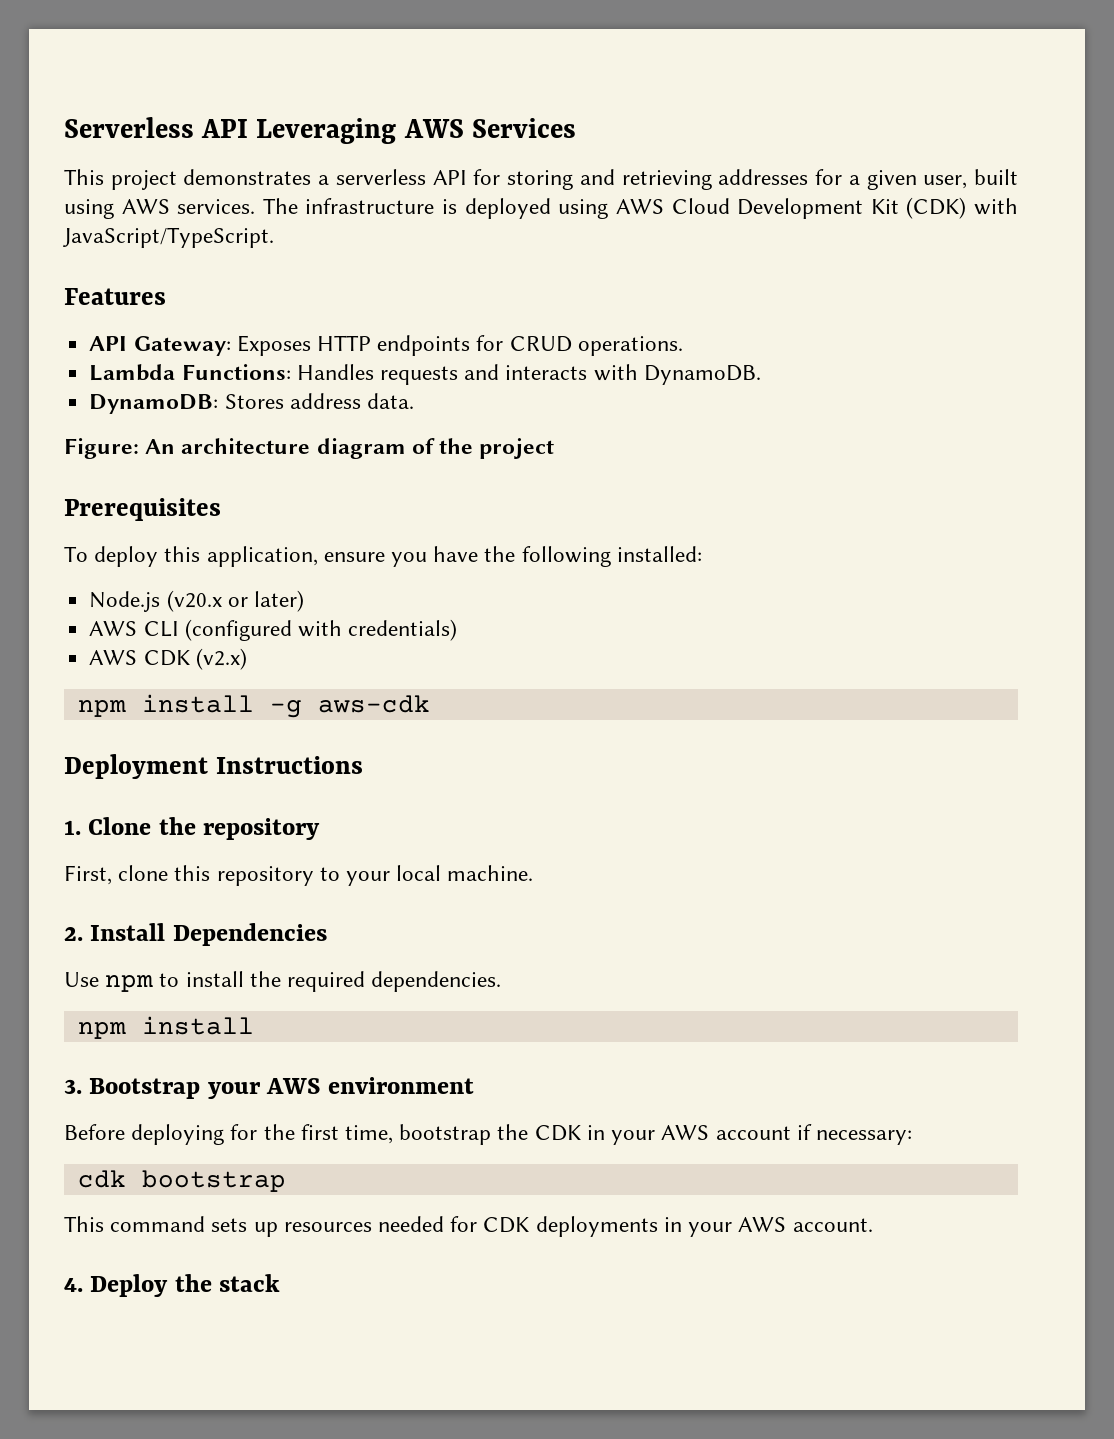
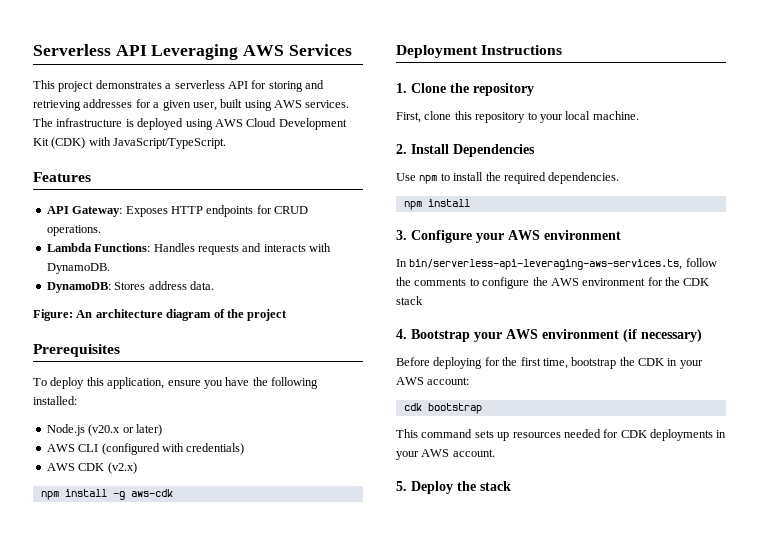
- 3. Bootstrap your AWS environment
+ 3. Configure your AWS environment
+ In bin/serverless-api-leveraging-aws-services.ts, follow the comments to configure the AWS environment for the CDK stack
+ 4. Bootstrap your AWS environment (if necessary)
- Before deploying for the first time, bootstrap the CDK in your AWS account if necessary:
+ Before deploying for the first time, bootstrap the CDK in your AWS account:
- 4. Deploy the stack
+ 5. Deploy the stack

